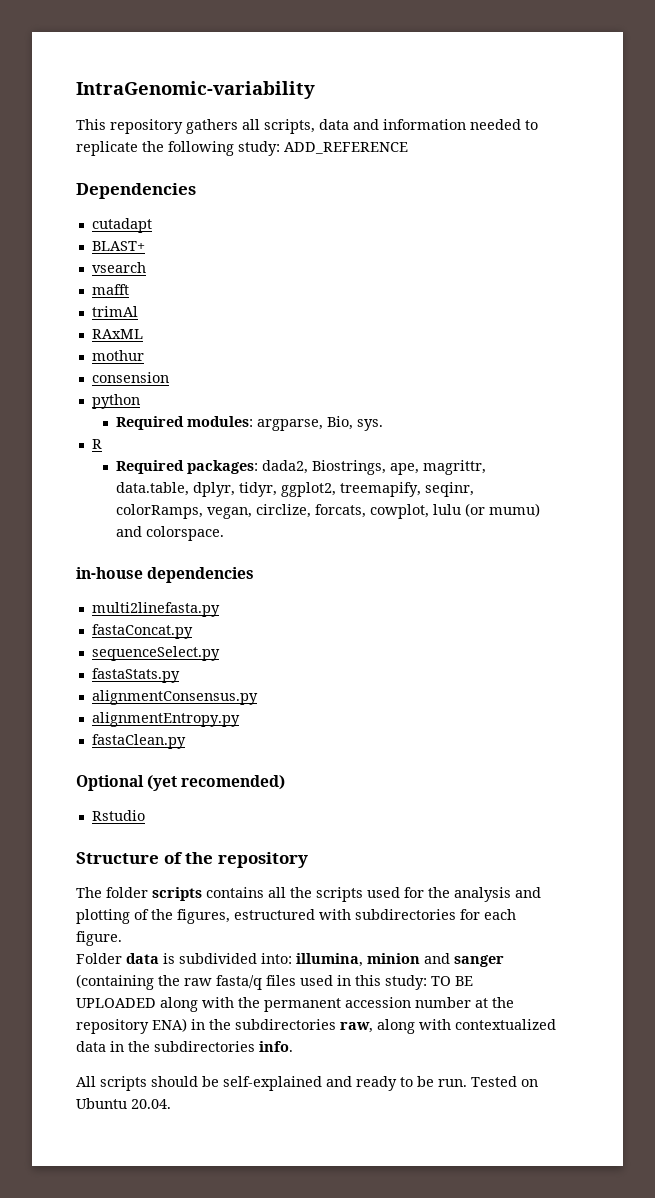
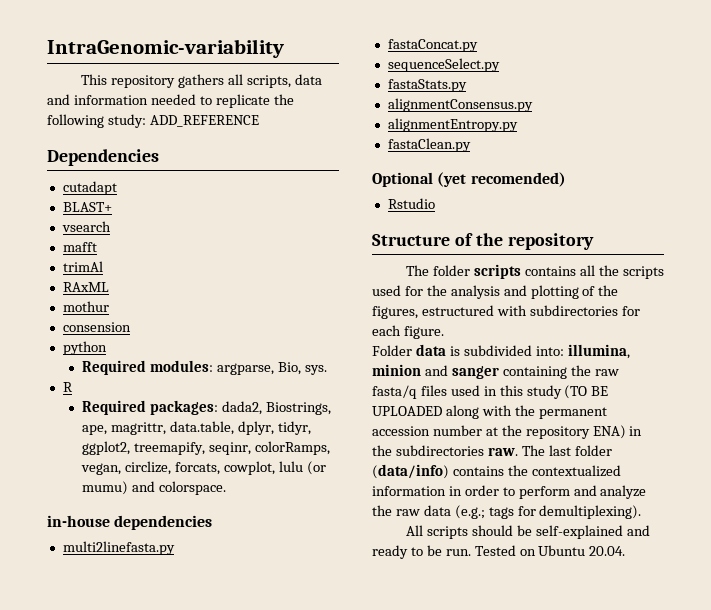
- Folder data is subdivided into: illumina, minion and sanger (containing the raw fasta/q files used in this study: TO BE UPLOADED along with the permanent accession number at the repository ENA) in the subdirectories raw, along with contextualized data in the subdirectories info.
+ Folder data is subdivided into: illumina, minion and sanger containing the raw fasta/q files used in this study (TO BE UPLOADED along with the permanent accession number at the repository ENA) in the subdirectories raw. The last folder (data/info) contains the contextualized information in order to perform and analyze the raw data (e.g.; tags for demultiplexing).

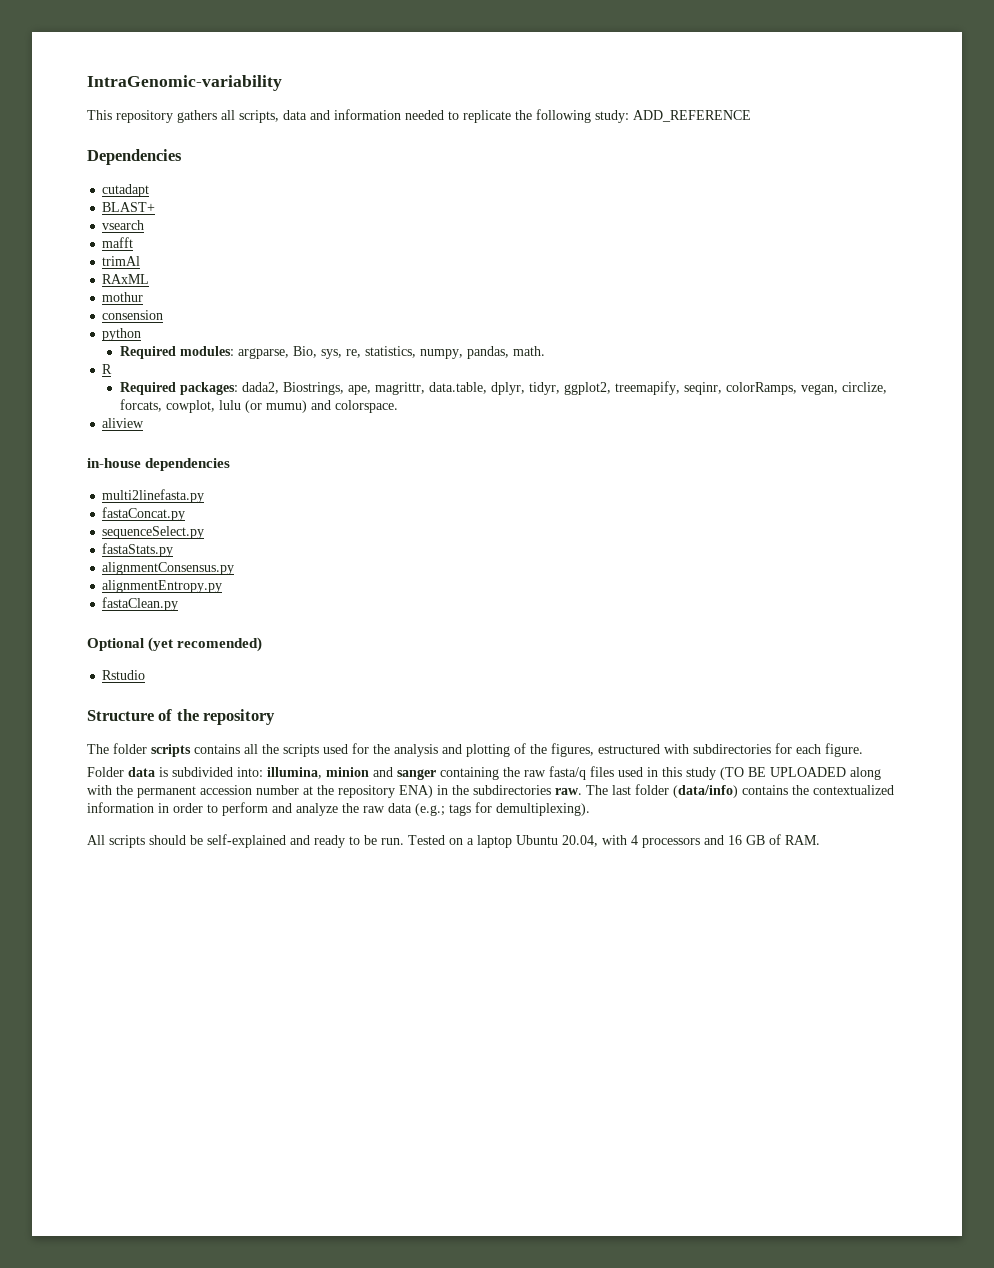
- Required modules: argparse, Bio, sys.
+ Required modules: argparse, Bio, sys, re, statistics, numpy, pandas, math.
+ aliview
- Tested on Ubuntu 20.04.
+ Tested on a laptop Ubuntu 20.04, with 4 processors and 16 GB of RAM.

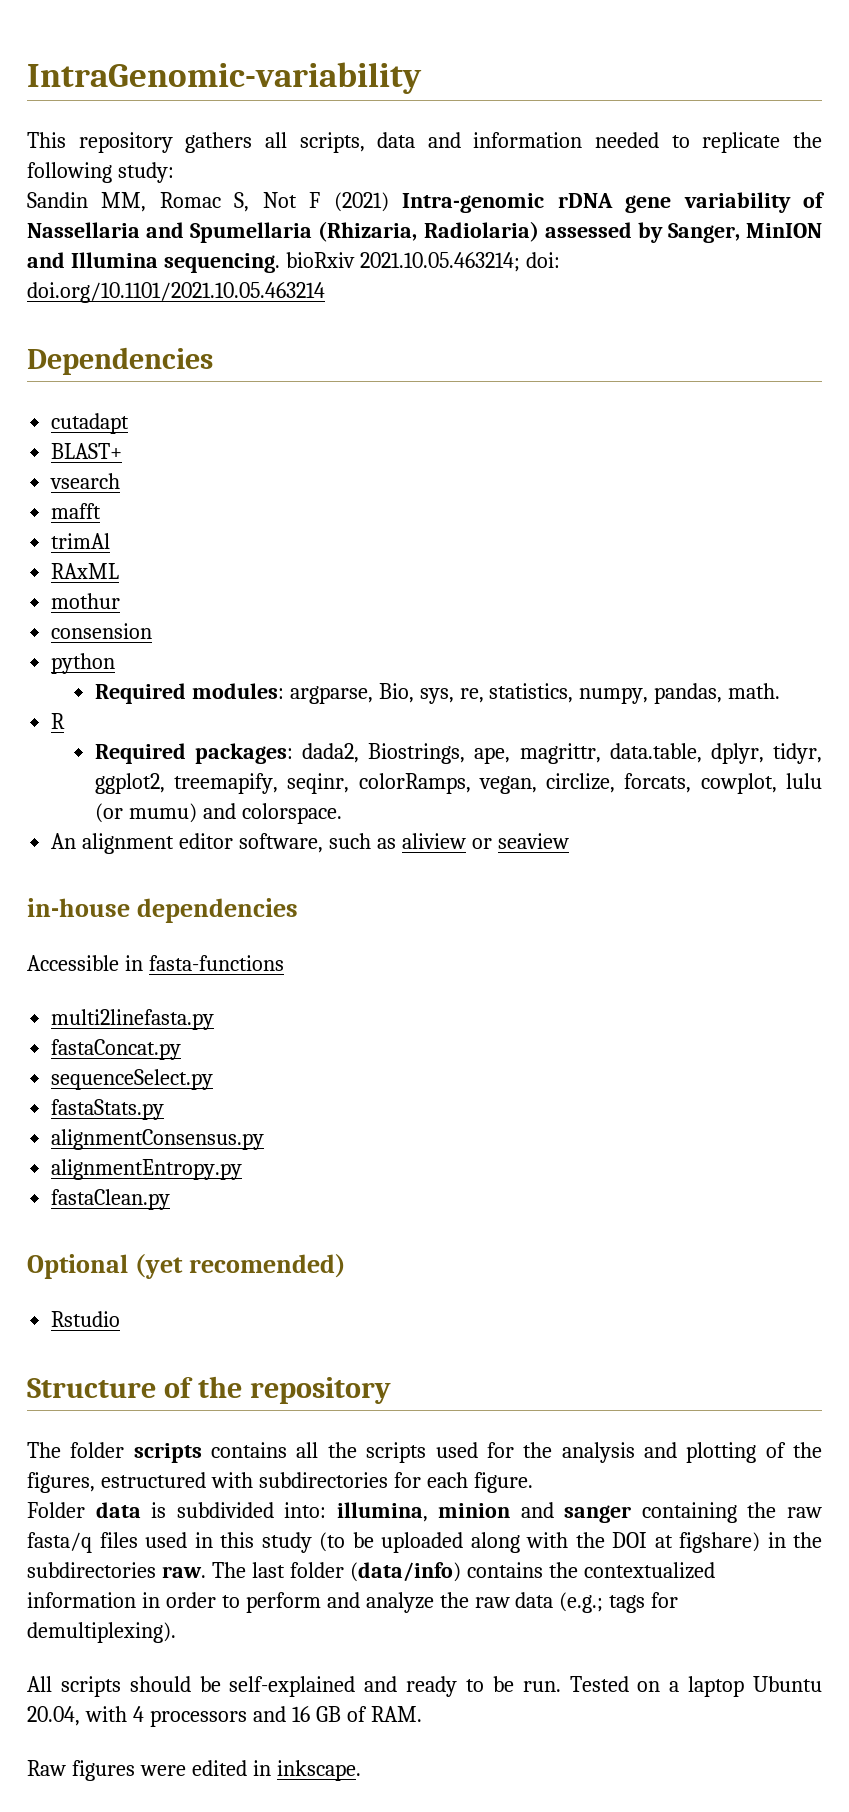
- This repository gathers all scripts, data and information needed to replicate the following study: ADD_REFERENCE
+ This repository gathers all scripts, data and information needed to replicate the following study:
+ Sandin MM, Romac S, Not F (2021) Intra-genomic rDNA gene variability of Nassellaria and Spumellaria (Rhizaria, Radiolaria) assessed by Sanger, MinION and Illumina sequencing. bioRxiv 2021.10.05.463214; doi: doi.org/10.1101/2021.10.05.463214
- aliview
+ An alignment editor software, such as aliview or seaview
+ Accessible in fasta-functions
- Folder data is subdivided into: illumina, minion and sanger containing the raw fasta/q files used in this study (TO BE UPLOADED along with the permanent accession number at the repository ENA) in the subdirectories raw.
+ Folder data is subdivided into: illumina, minion and sanger containing the raw fasta/q files used in this study (to be uploaded along with the DOI at figshare) in the subdirectories raw.
+ Raw figures were edited in inkscape.

